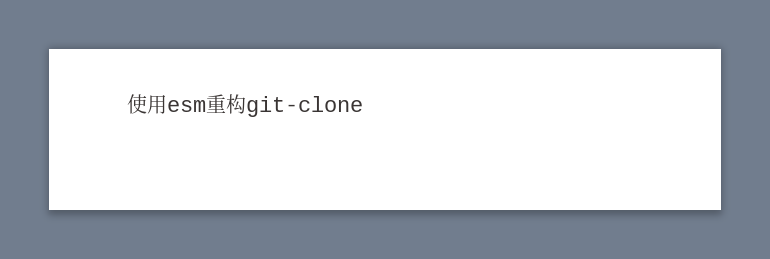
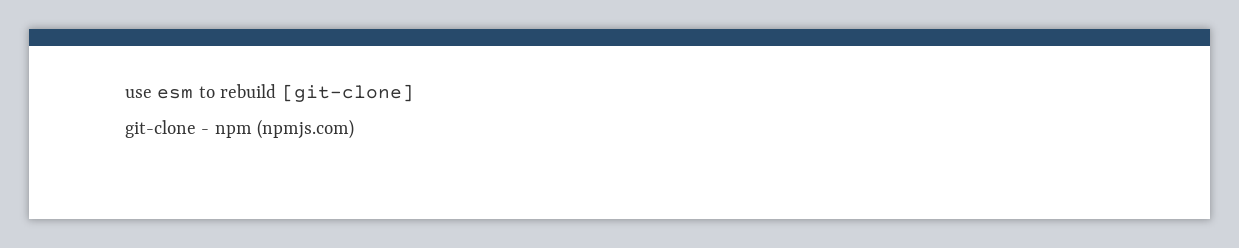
- 使用esm重构git-clone
+ use esm to rebuild [git-clone]
+ git-clone - npm (npmjs.com)

